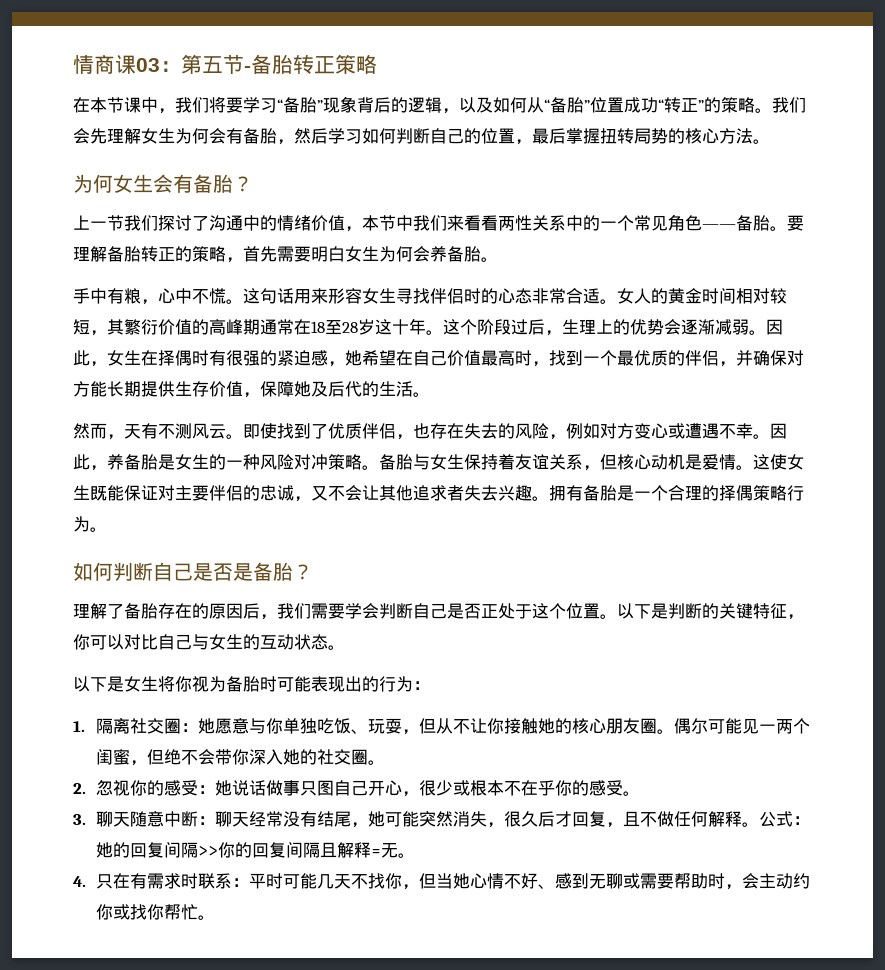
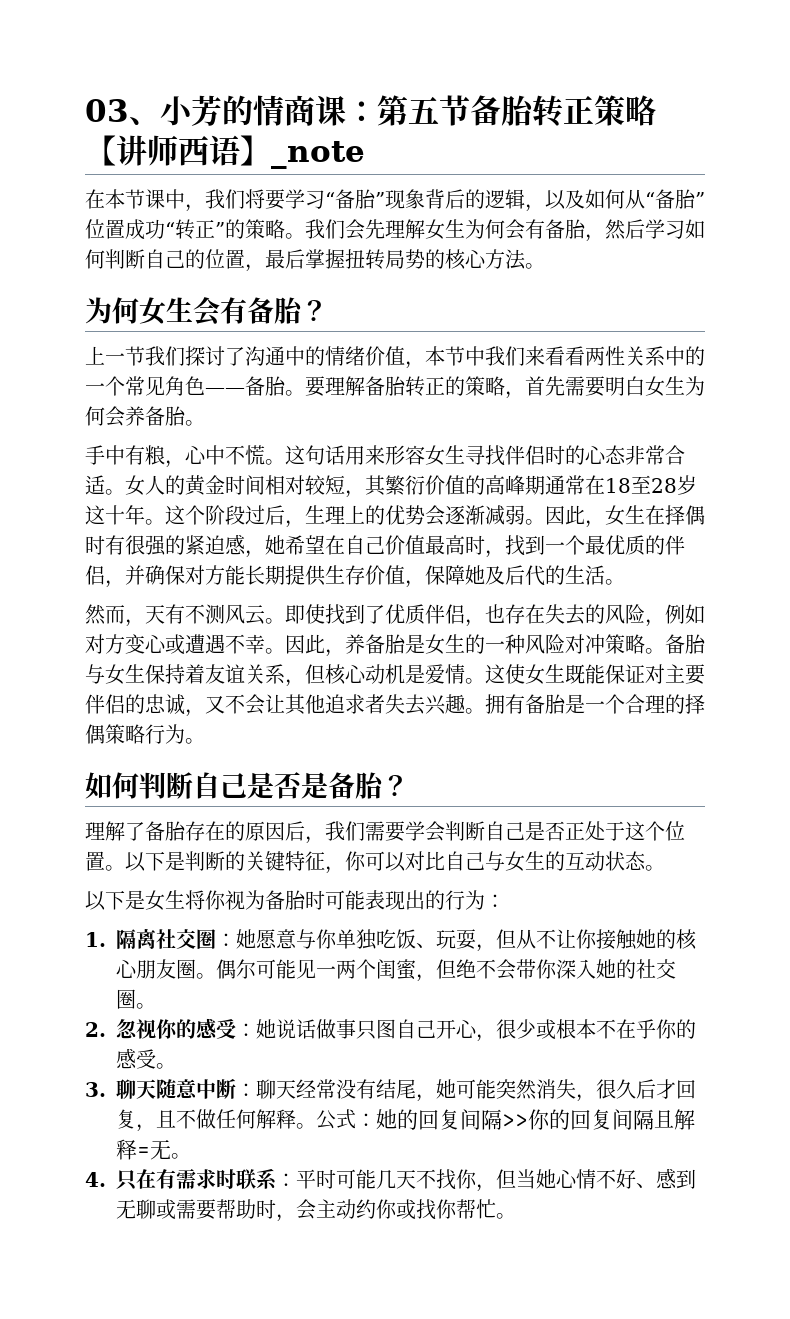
- 情商课03：第五节-备胎转正策略
+ 03、小芳的情商课：第五节备胎转正策略【讲师西语】_note

